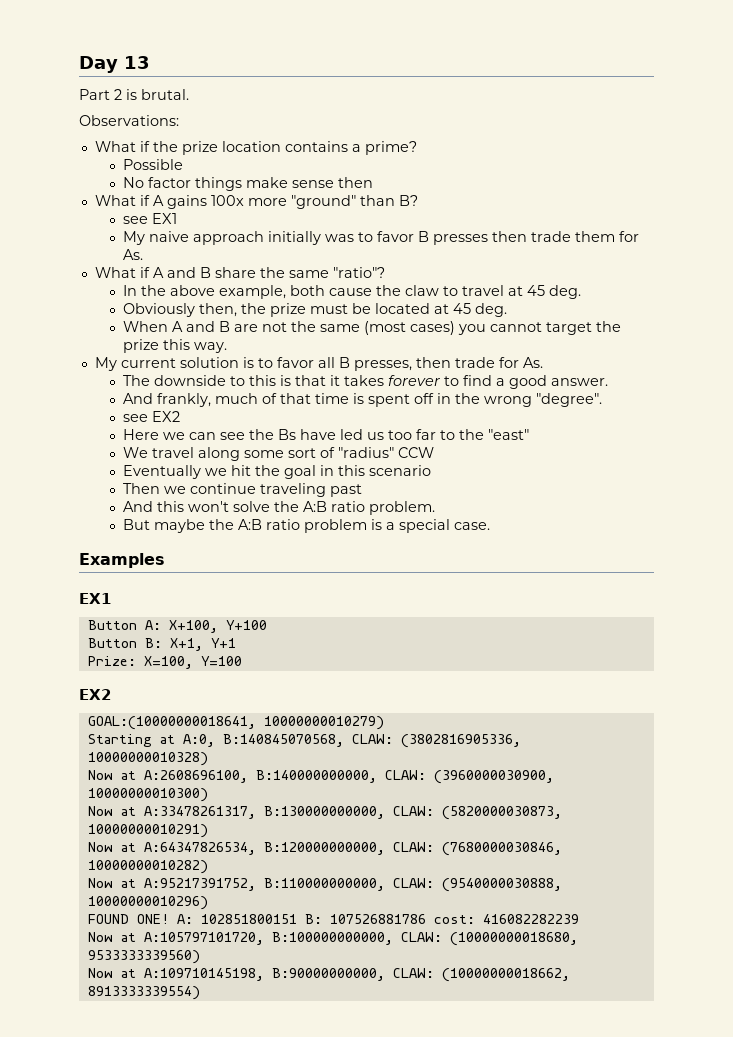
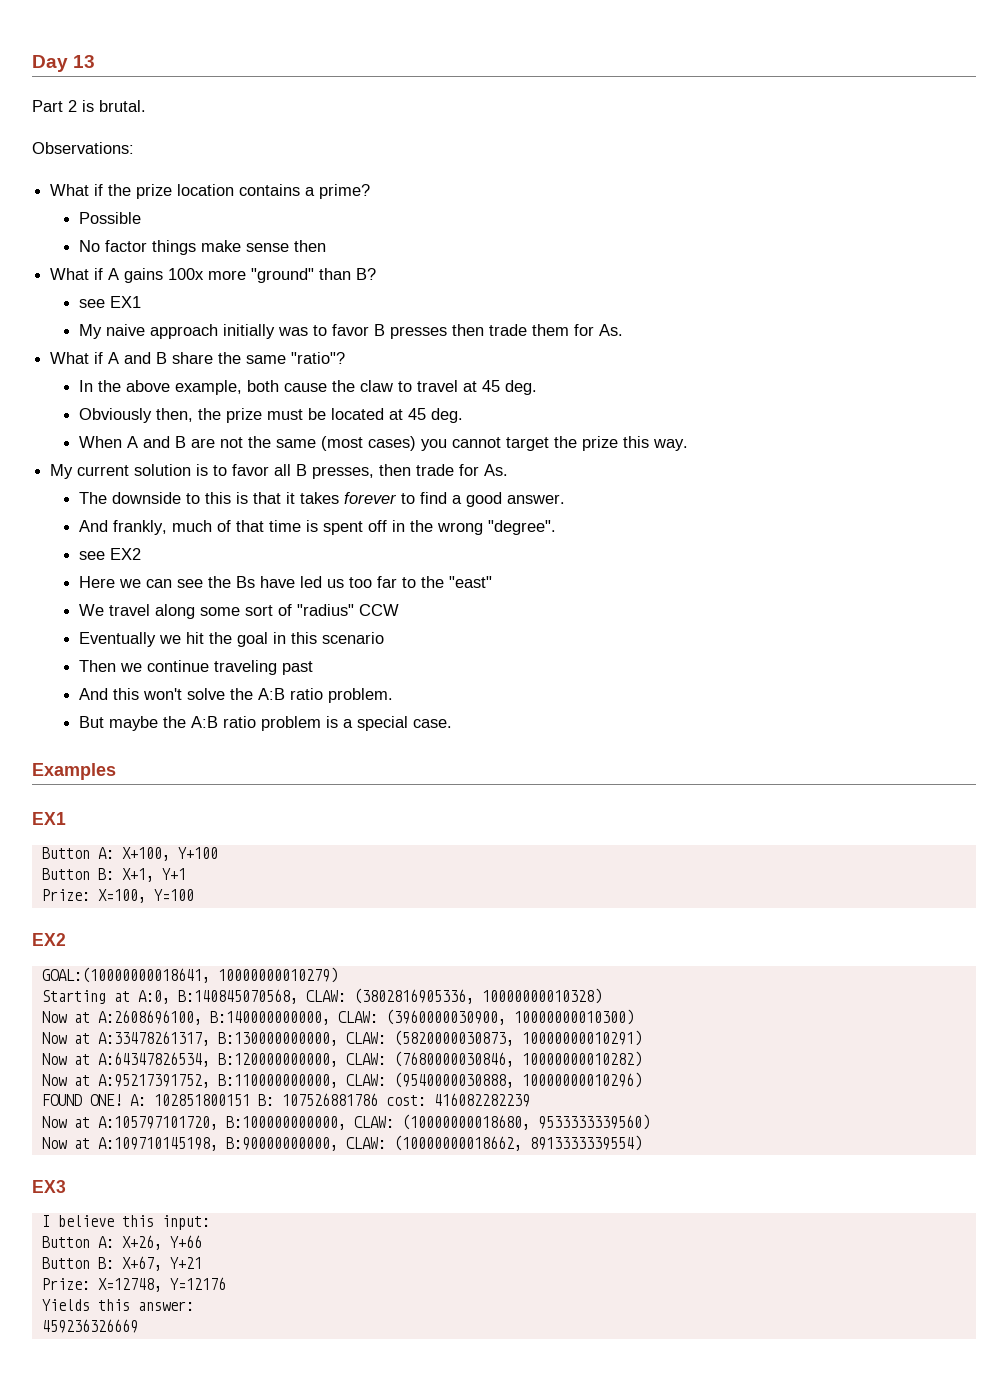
+ EX3
+ I believe this input:
+ Button A: X+26, Y+66
+ Button B: X+67, Y+21
+ Prize: X=12748, Y=12176
+ Yields this answer:
+ 459236326669

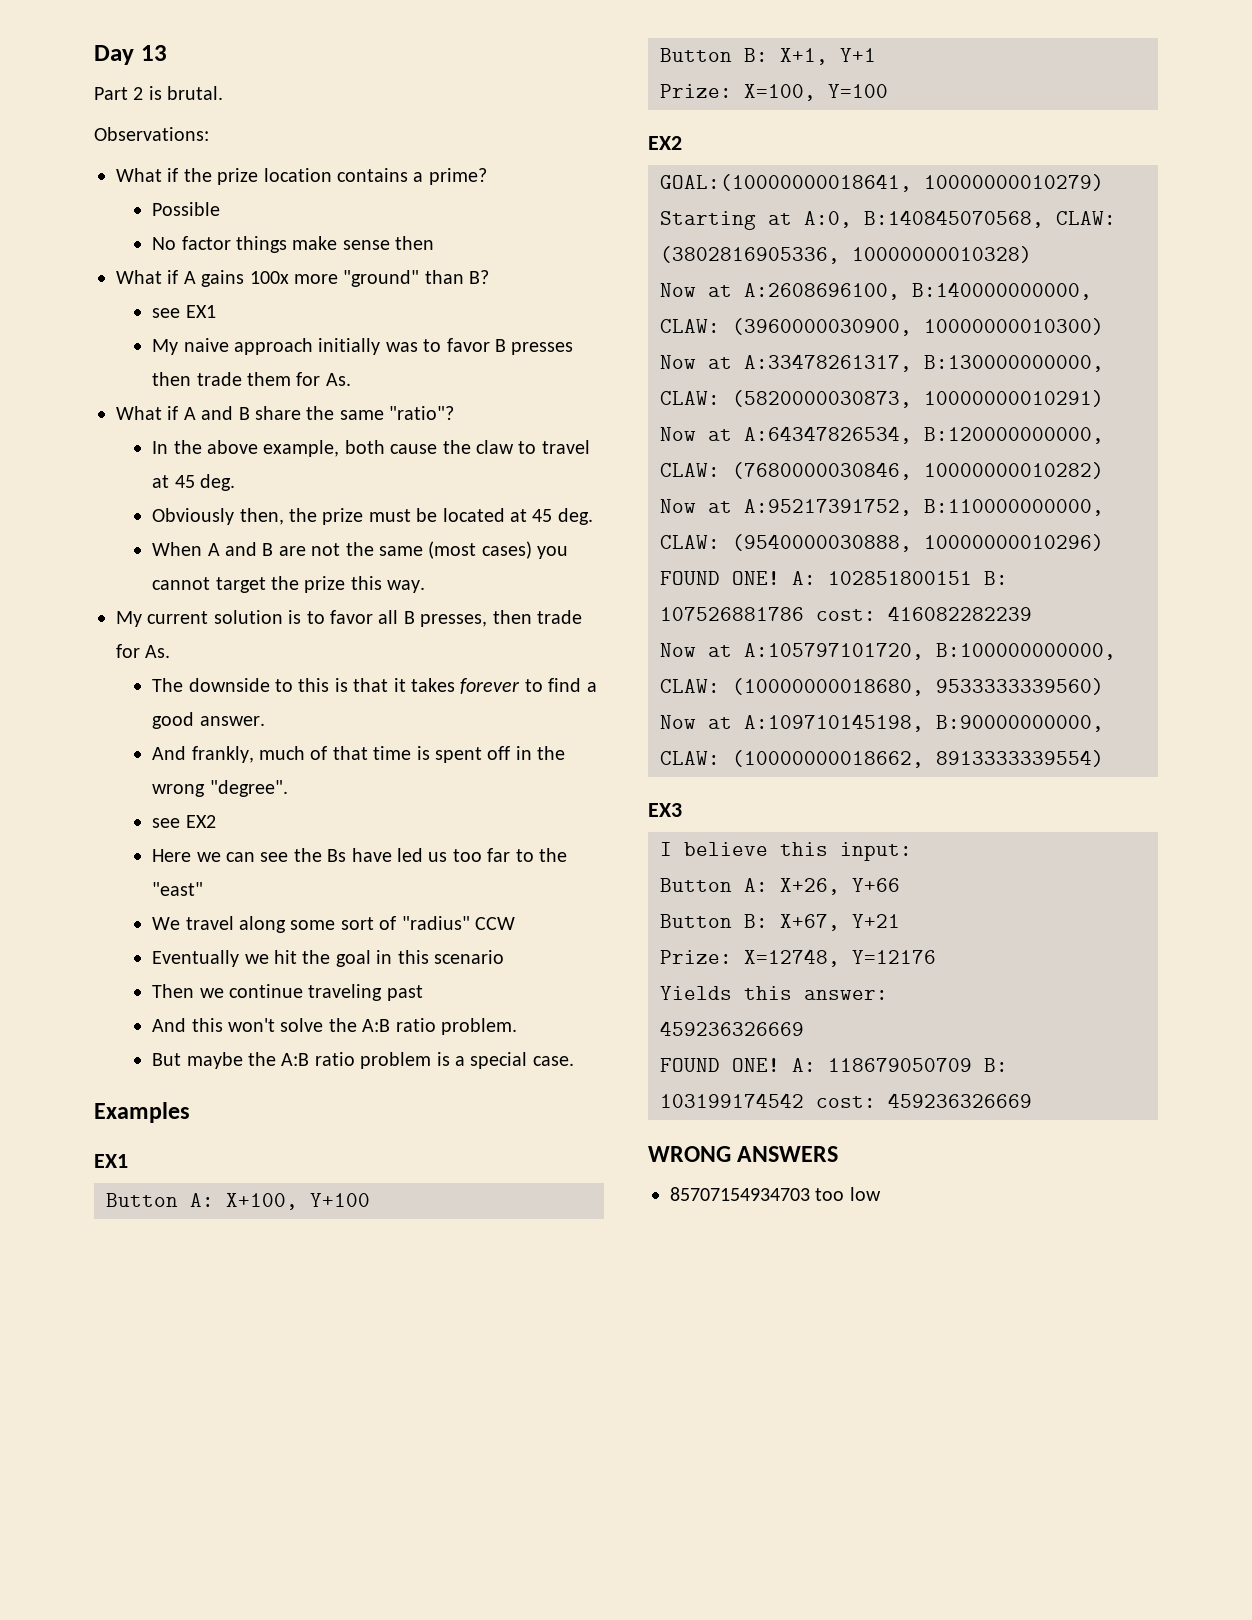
+ FOUND ONE! A: 118679050709 B: 103199174542 cost: 459236326669
+ WRONG ANSWERS
+ 85707154934703 too low

